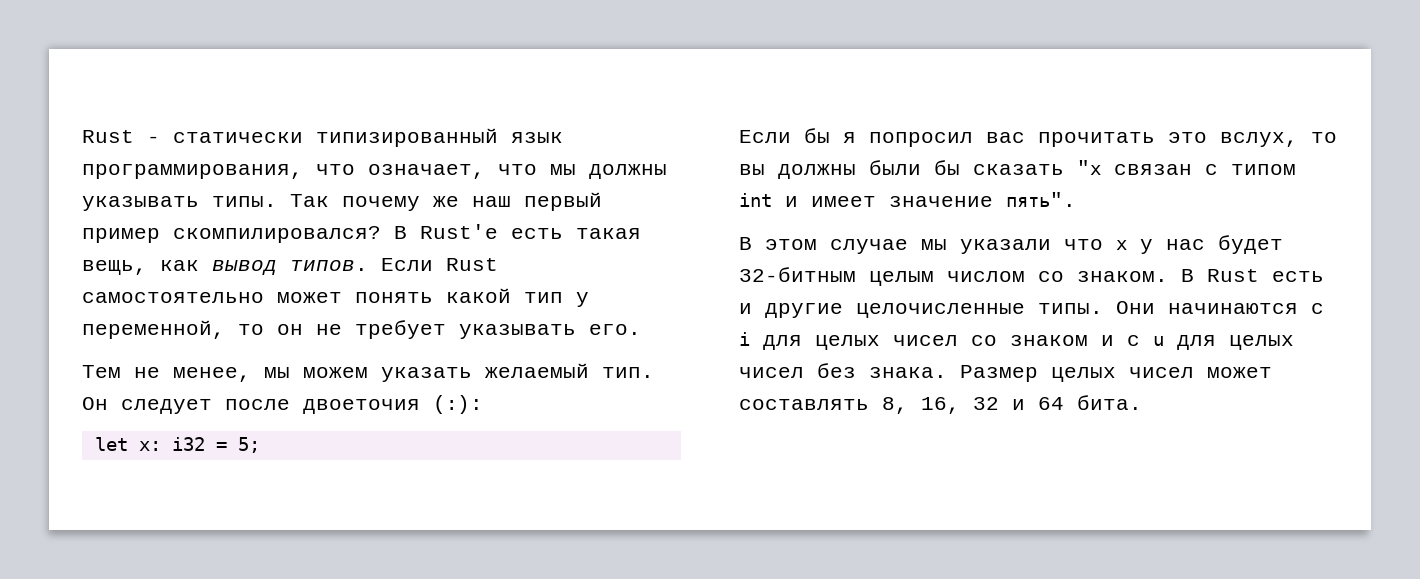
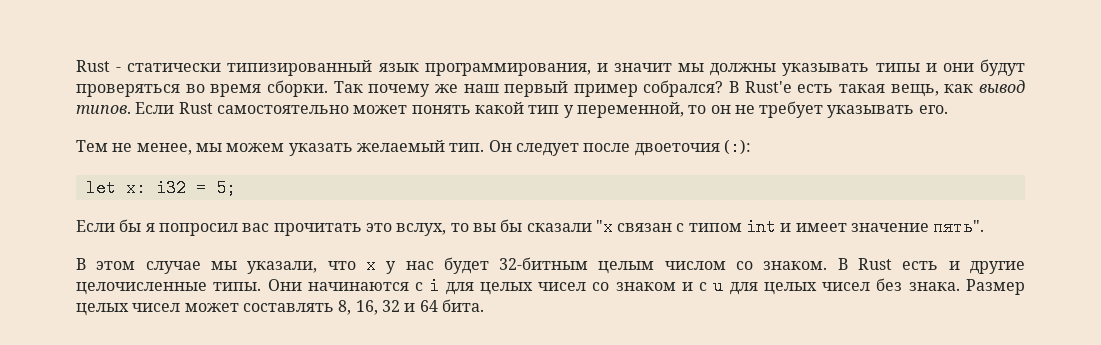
- Rust - статически типизированный язык программирования, что означает, что мы должны указывать типы.
+ Rust - статически типизированный язык программирования, и значит мы должны указывать типы и они будут проверяться во время сборки.
- Так почему же наш первый пример скомпилировался?
+ Так почему же наш первый пример собрался?
- Если бы я попросил вас прочитать это вслух, то вы должны были бы сказать "x связан с типом int и имеет значение пять".
+ Если бы я попросил вас прочитать это вслух, то вы бы сказали "x связан с типом int и имеет значение пять".
- В этом случае мы указали что x у нас будет 32-битным целым числом со знаком.
+ В этом случае мы указали, что x у нас будет 32-битным целым числом со знаком.

